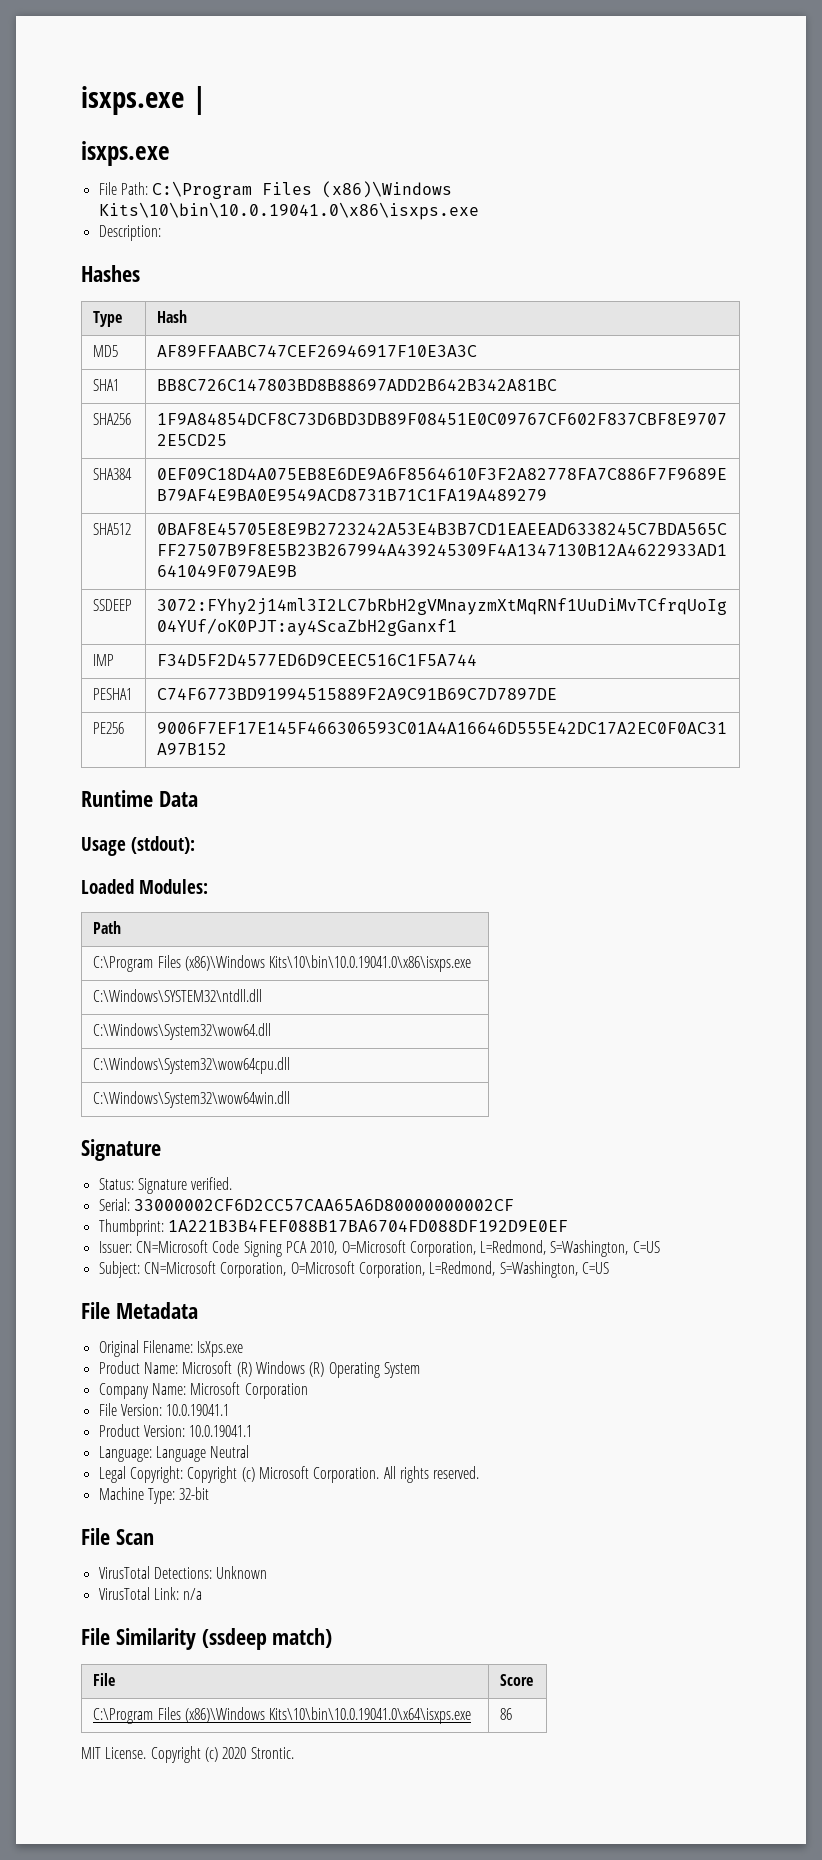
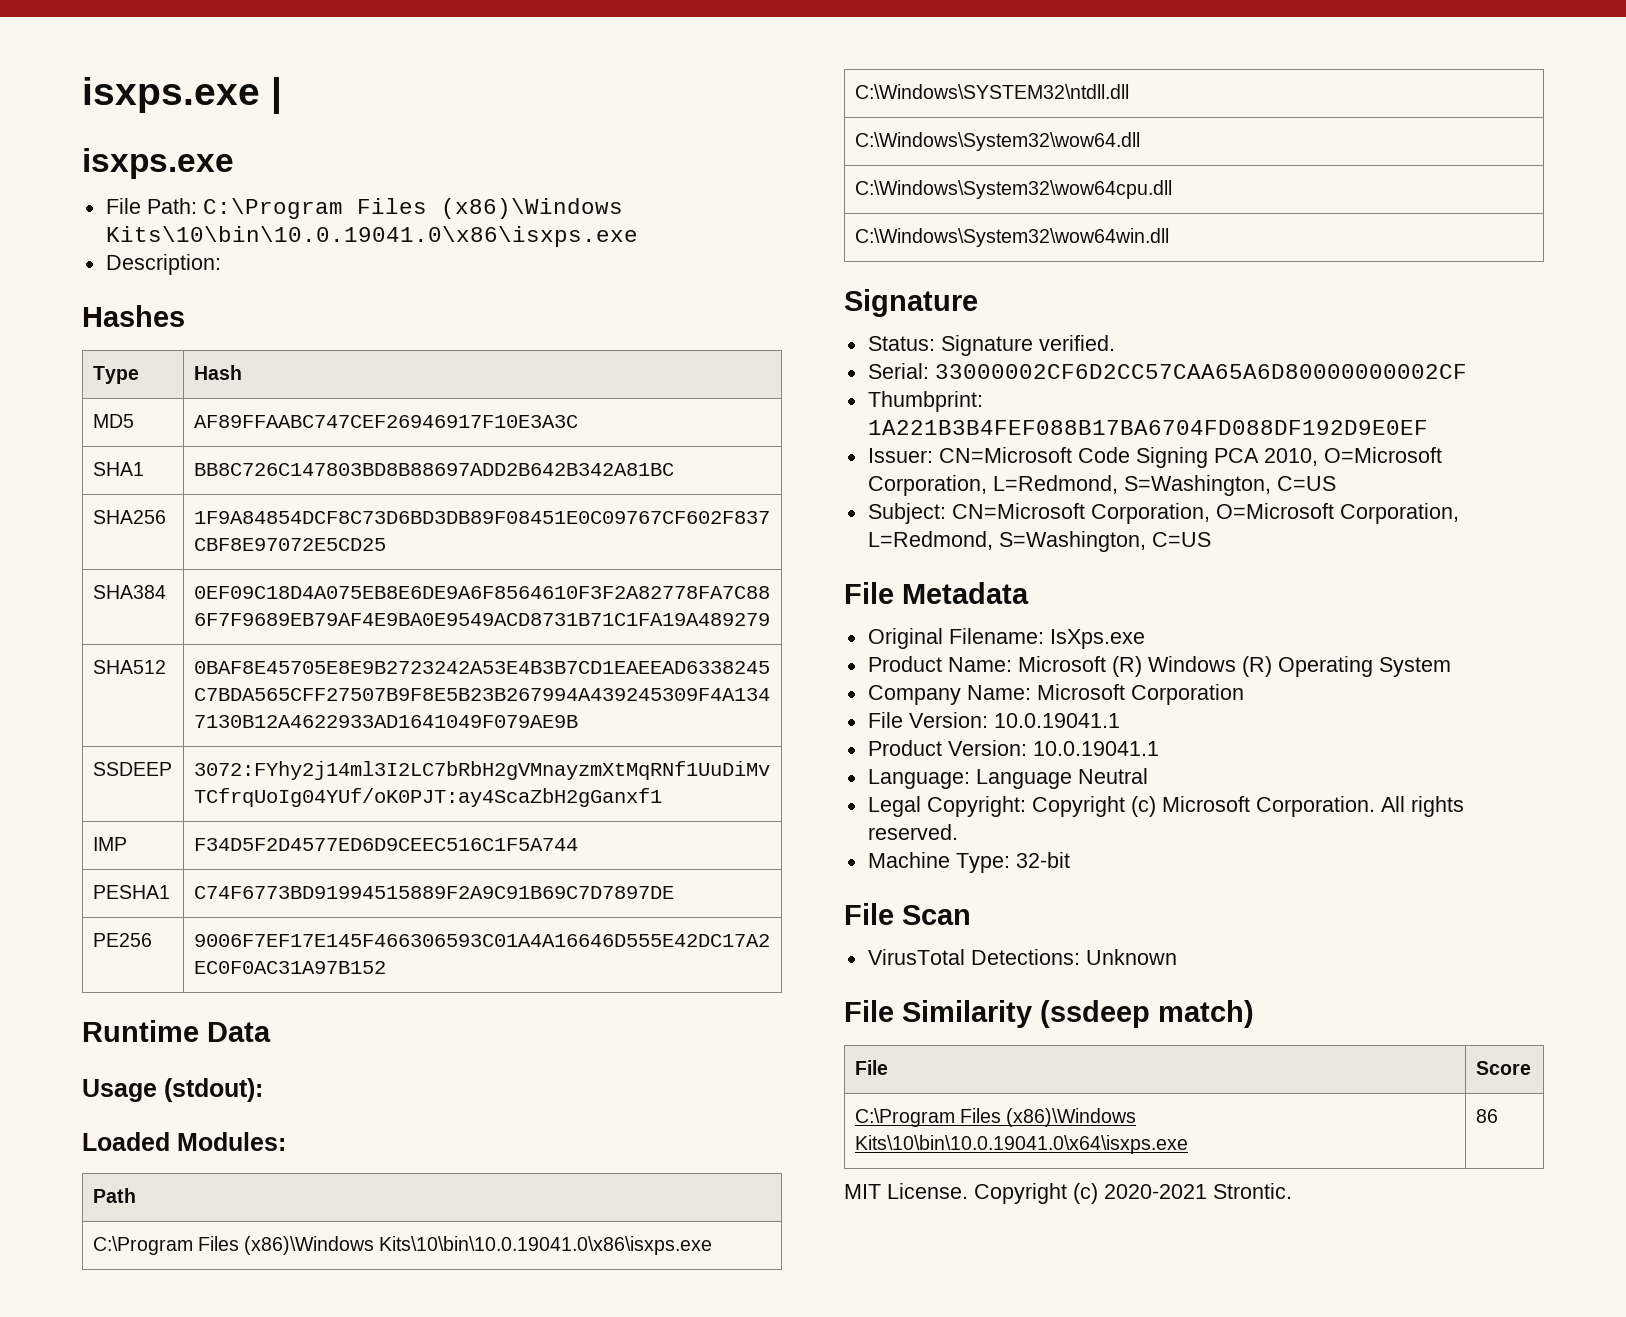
- VirusTotal Link: n/a
- Copyright (c) 2020 Strontic.
+ Copyright (c) 2020-2021 Strontic.

